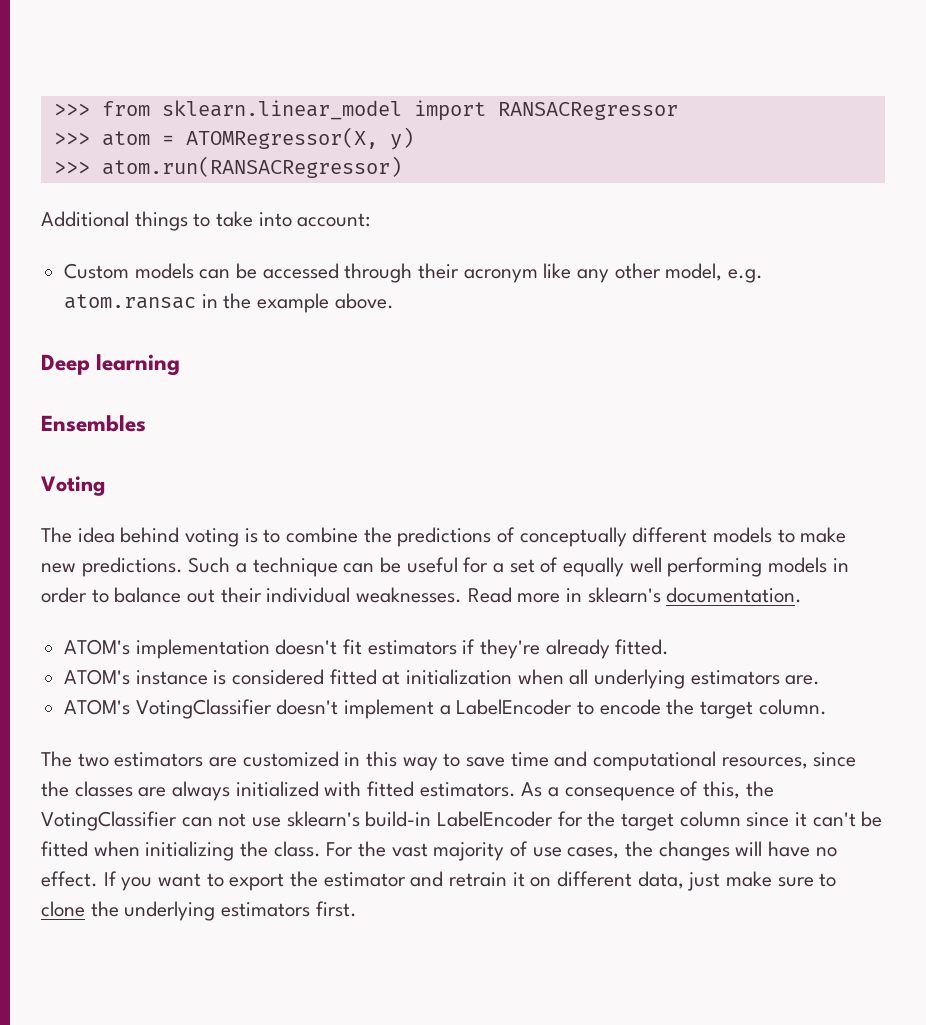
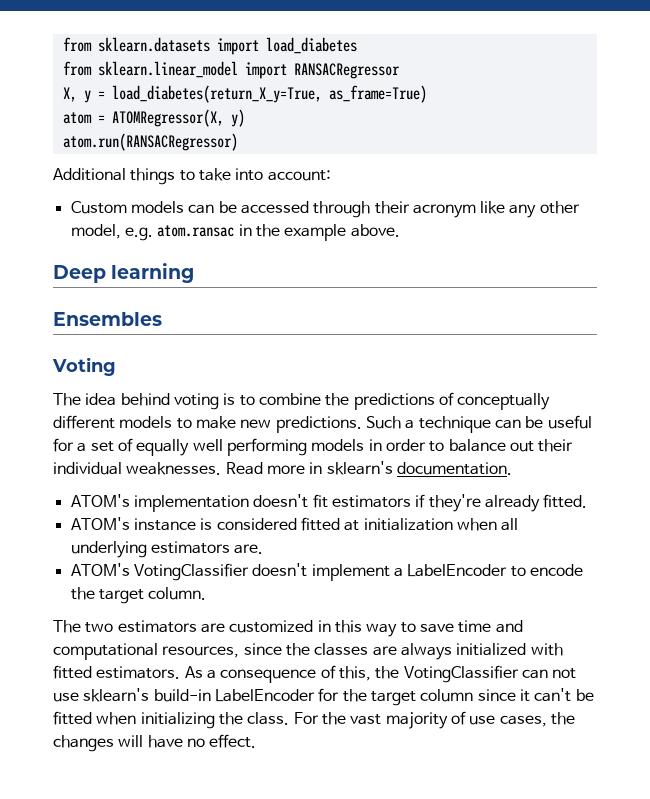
- >>> from sklearn.linear_model import RANSACRegressor
+ from sklearn.datasets import load_diabetes
+ from sklearn.linear_model import RANSACRegressor
- >>> atom = ATOMRegressor(X, y)
+ X, y = load_diabetes(return_X_y=True, as_frame=True)
+ atom = ATOMRegressor(X, y)
- >>> atom.run(RANSACRegressor)
+ atom.run(RANSACRegressor)
- If you want to export the estimator and retrain it on different data, just make sure to clone the underlying estimators first.

